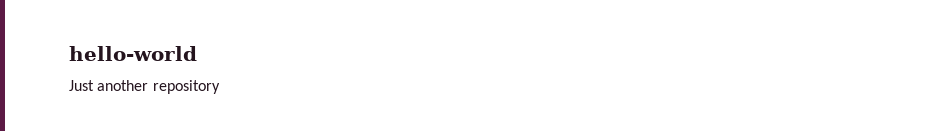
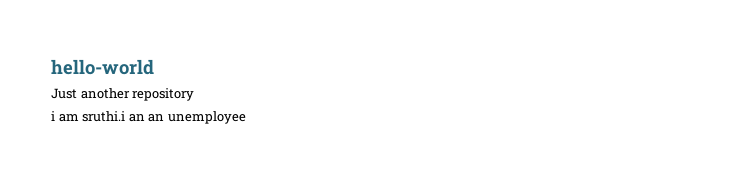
+ i am sruthi.i an an unemployee

